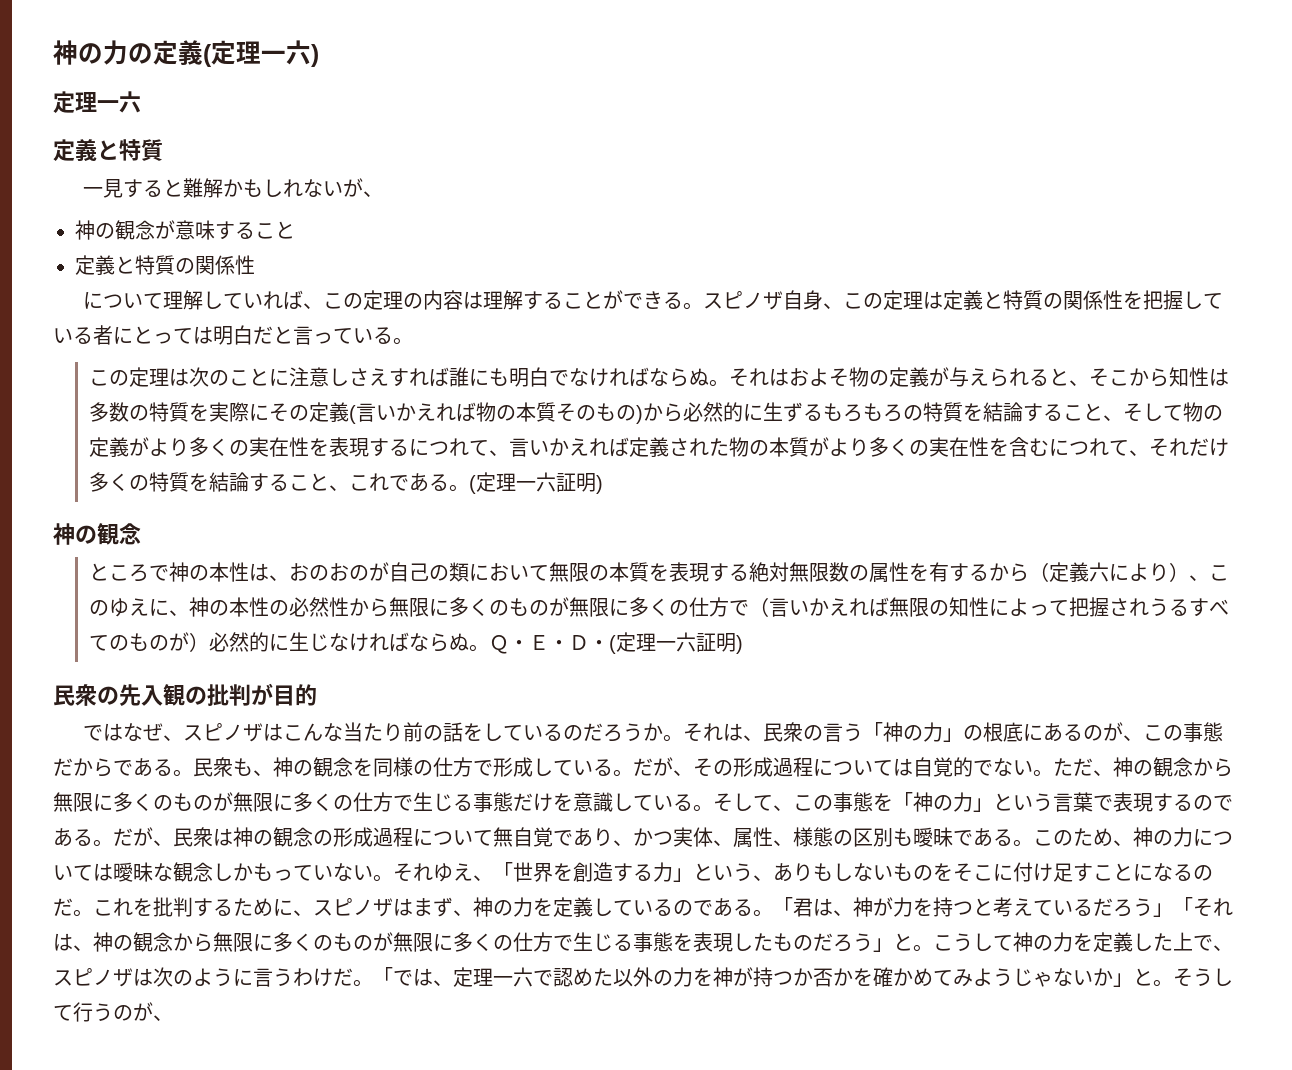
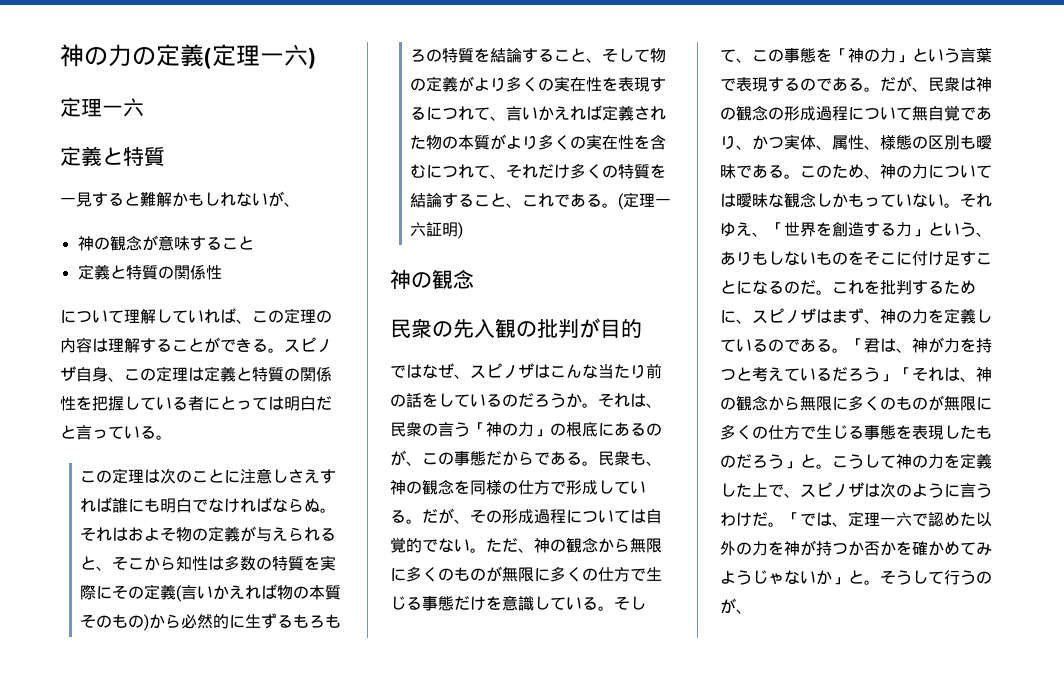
- ところで神の本性は、おのおのが自己の類において無限の本質を表現する絶対無限数の属性を有するから（定義六により）、このゆえに、神の本性の必然性から無限に多くのものが無限に多くの仕方で（言いかえれば無限の知性によって把握されうるすべてのものが）必然的に生じなければならぬ。Ｑ・Ｅ・Ｄ・(定理一六証明)

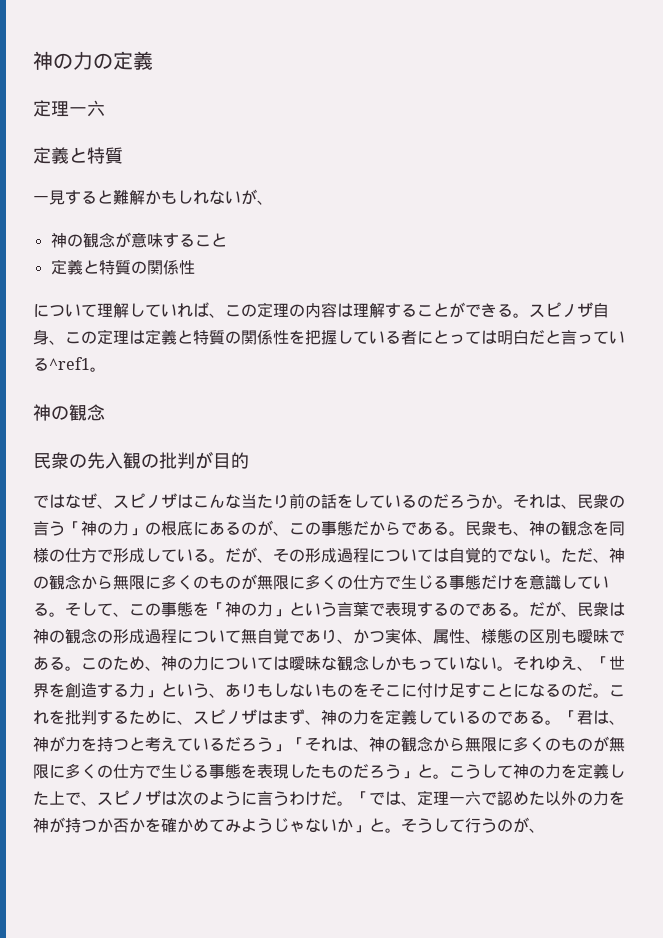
- 神の力の定義(定理一六)
+ 神の力の定義
- スピノザ自身、この定理は定義と特質の関係性を把握している者にとっては明白だと言っている。
- この定理は次のことに注意しさえすれば誰にも明白でなければならぬ。それはおよそ物の定義が与えられると、そこから知性は多数の特質を実際にその定義(言いかえれば物の本質そのもの)から必然的に生ずるもろもろの特質を結論すること、そして物の定義がより多くの実在性を表現するにつれて、言いかえれば定義された物の本質がより多くの実在性を含むにつれて、それだけ多くの特質を結論すること、これである。(定理一六証明)
+ スピノザ自身、この定理は定義と特質の関係性を把握している者にとっては明白だと言っている^ref1。

